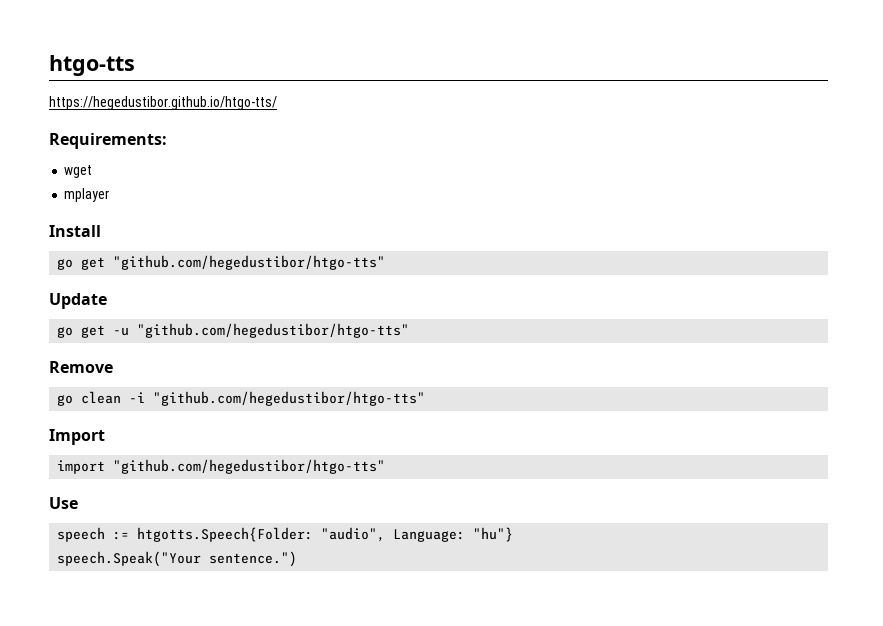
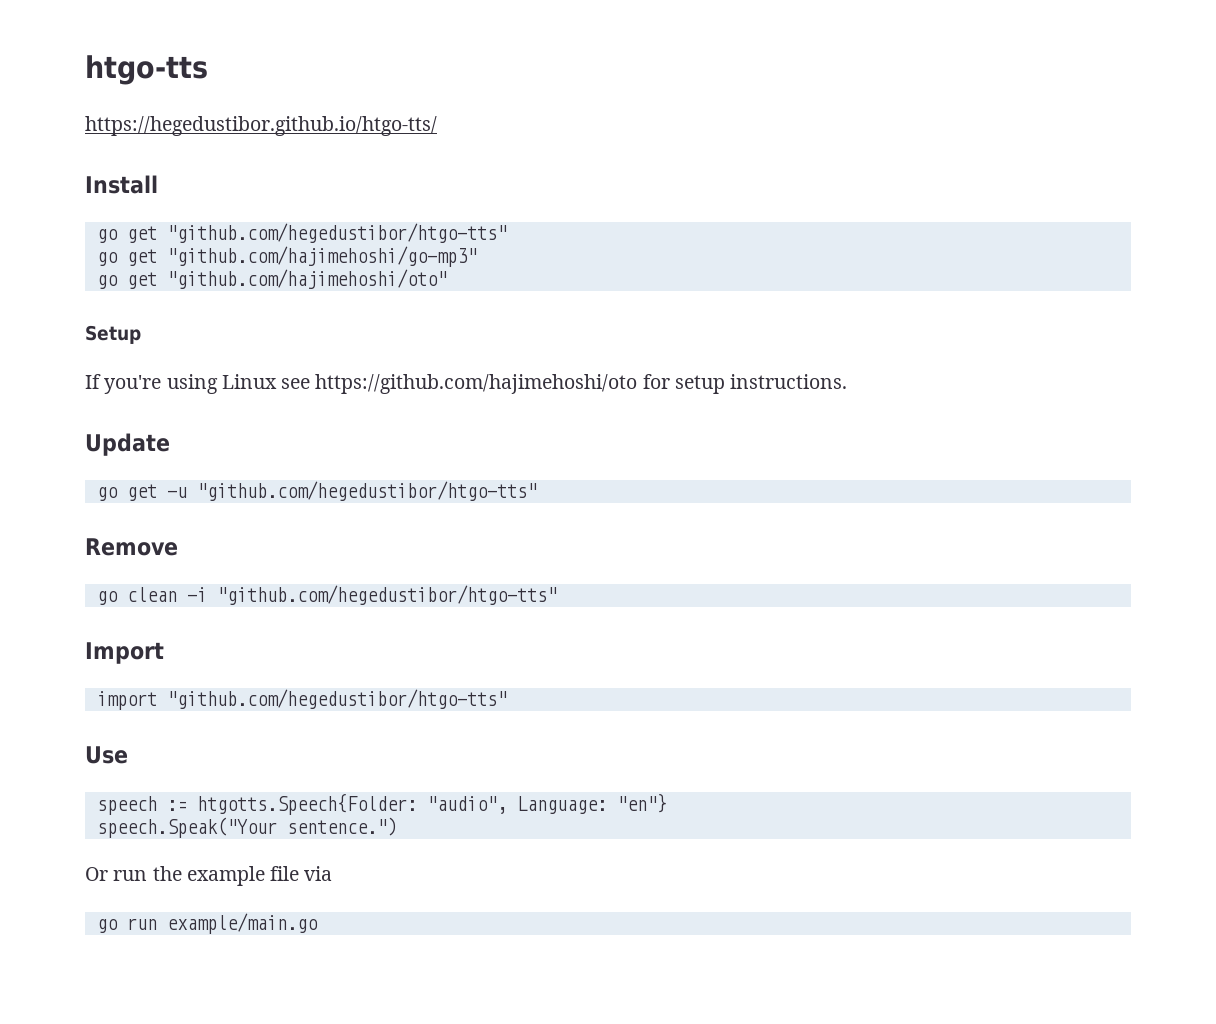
- Requirements:
- wget
- mplayer
+ go get "github.com/hajimehoshi/go-mp3"
+ go get "github.com/hajimehoshi/oto"
+ Setup
+ If you're using Linux see https://github.com/hajimehoshi/oto for setup instructions.
- speech := htgotts.Speech{Folder: "audio", Language: "hu"}
+ speech := htgotts.Speech{Folder: "audio", Language: "en"}
+ Or run the example file via
+ go run example/main.go

